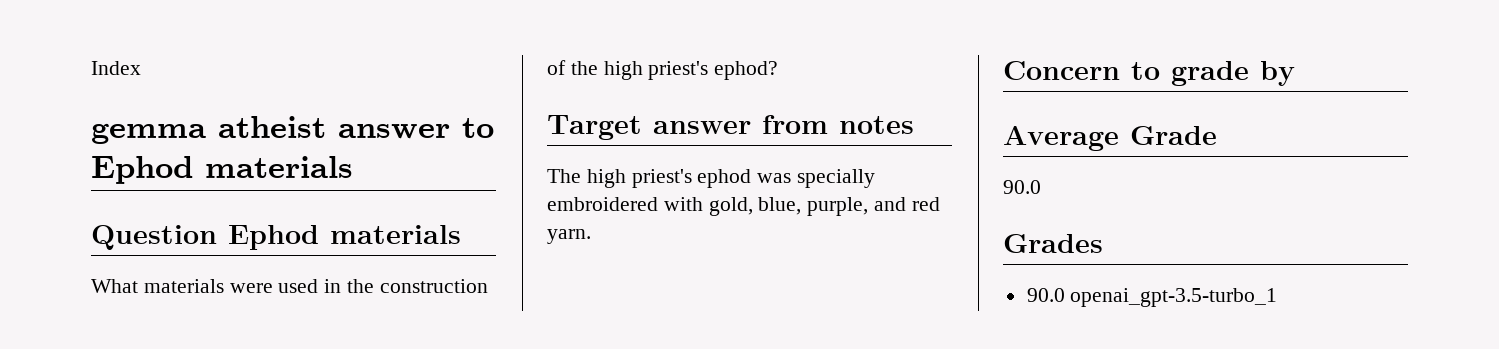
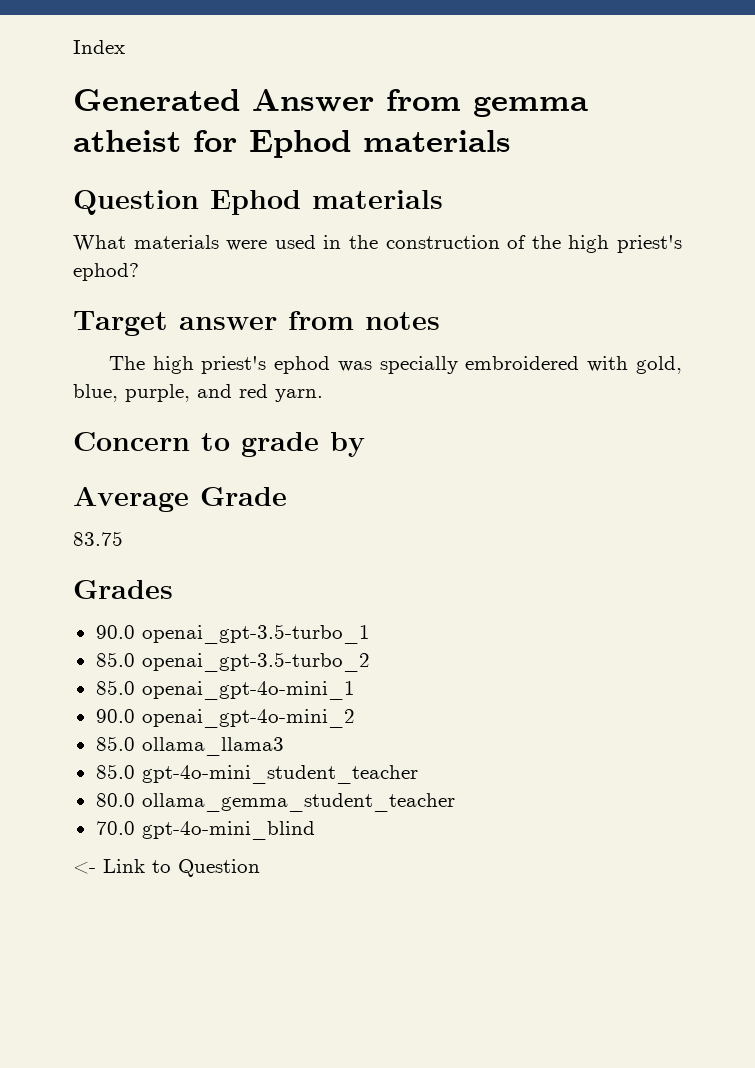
- gemma atheist answer to Ephod materials
+ Generated Answer from gemma atheist for Ephod materials
  Average Grade
- 90.0
+ 83.75
+ 85.0 openai_gpt-3.5-turbo_2
+ 85.0 openai_gpt-4o-mini_1
+ 90.0 openai_gpt-4o-mini_2
+ 85.0 ollama_llama3
+ 85.0 gpt-4o-mini_student_teacher
+ 80.0 ollama_gemma_student_teacher
+ 70.0 gpt-4o-mini_blind
+ <- Link to Question

